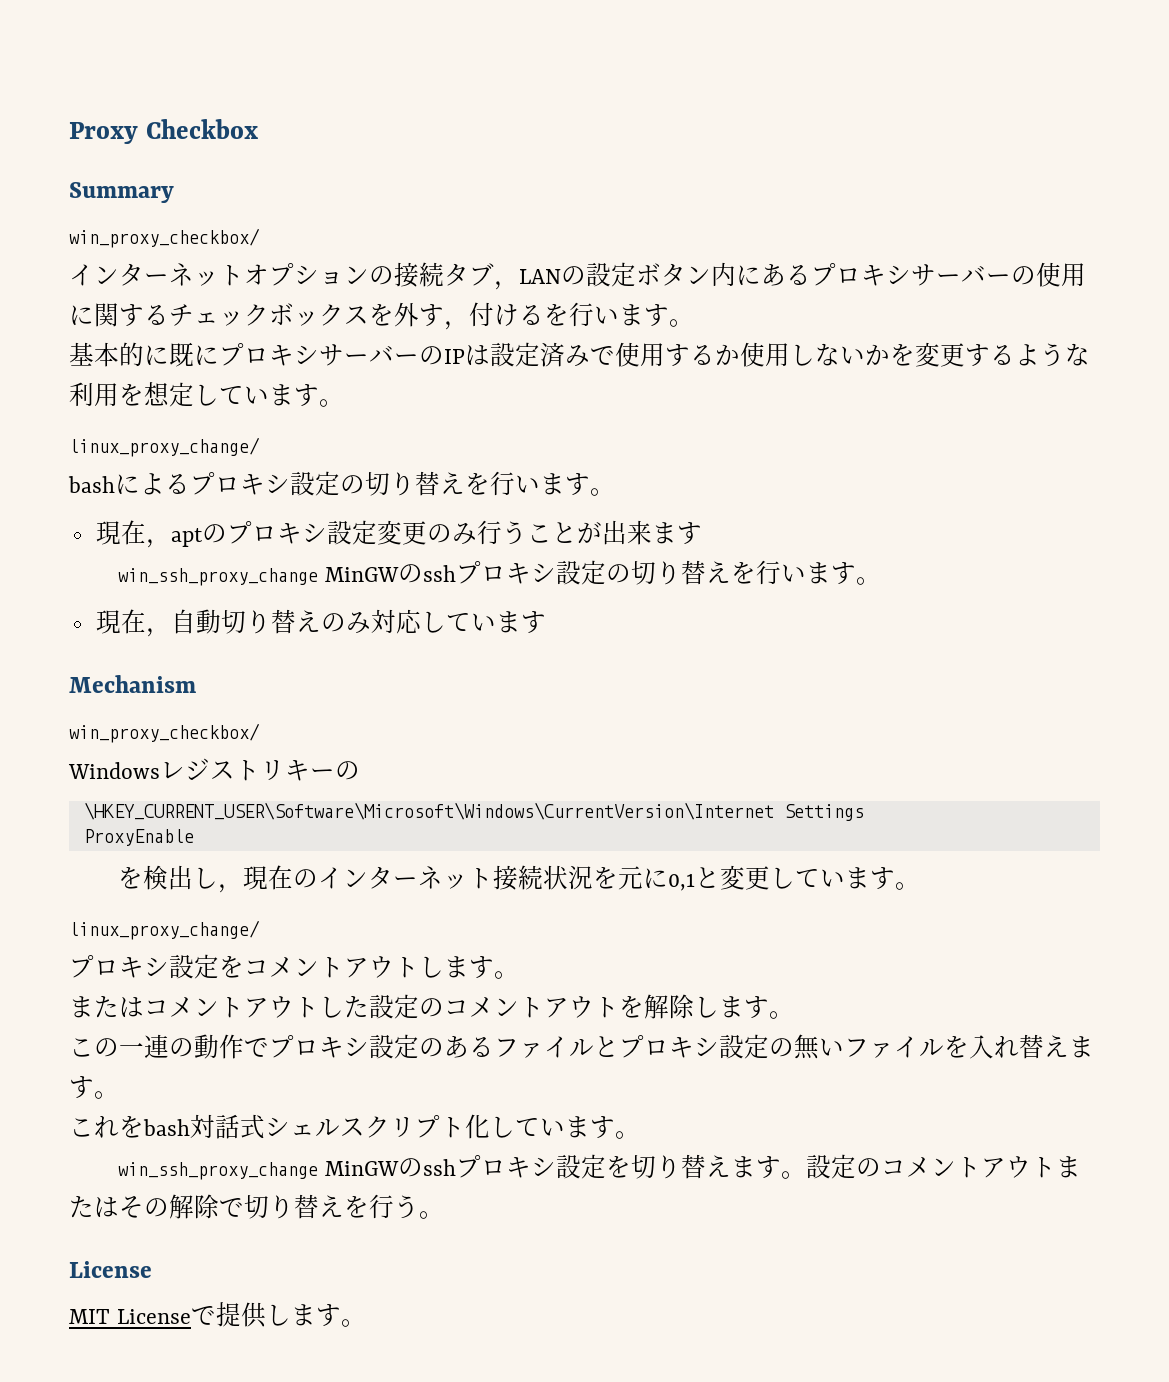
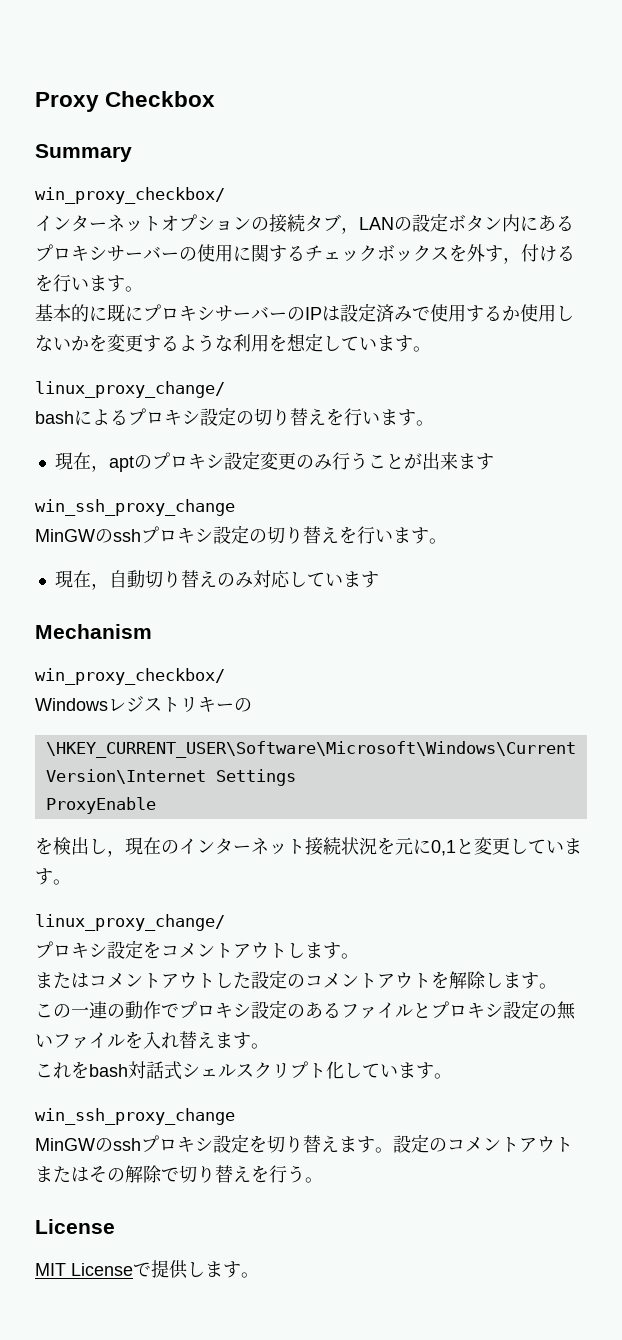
  現在，aptのプロキシ設定変更のみ行うことが出来ます
- win_ssh_proxy_change MinGWのsshプロキシ設定の切り替えを行います。
+ win_ssh_proxy_change
+ MinGWのsshプロキシ設定の切り替えを行います。
  これをbash対話式シェルスクリプト化しています。
- win_ssh_proxy_change MinGWのsshプロキシ設定を切り替えます。
+ win_ssh_proxy_change
+ MinGWのsshプロキシ設定を切り替えます。

